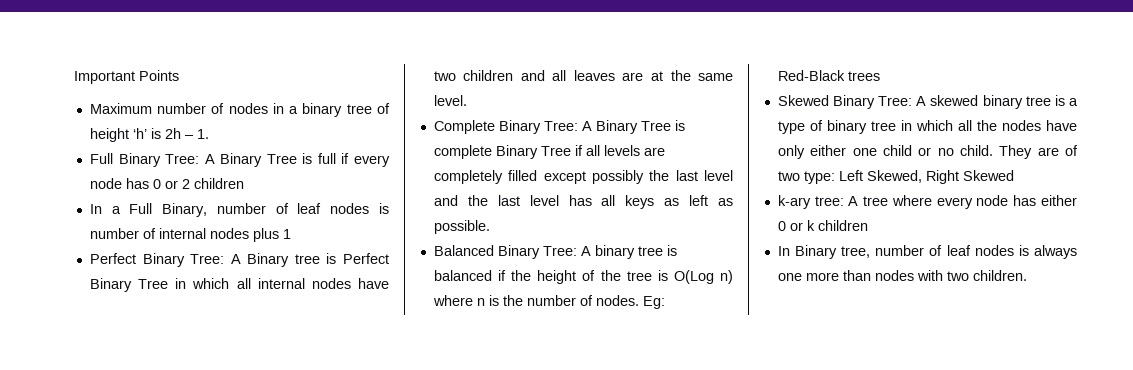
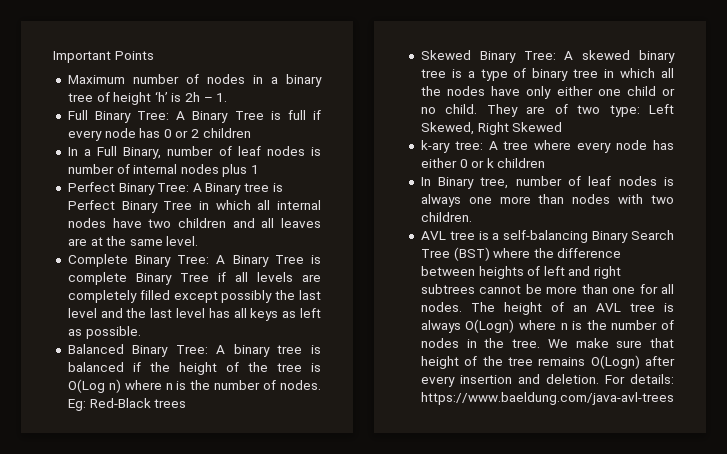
+ AVL tree is a self-balancing Binary Search Tree (BST) where the difference between heights of left and right subtrees cannot be more than one for all nodes. The height of an AVL tree is always O(Logn) where n is the number of nodes in the tree. We make sure that height of the tree remains O(Logn) after every insertion and deletion. For details: https://www.baeldung.com/java-avl-trees

